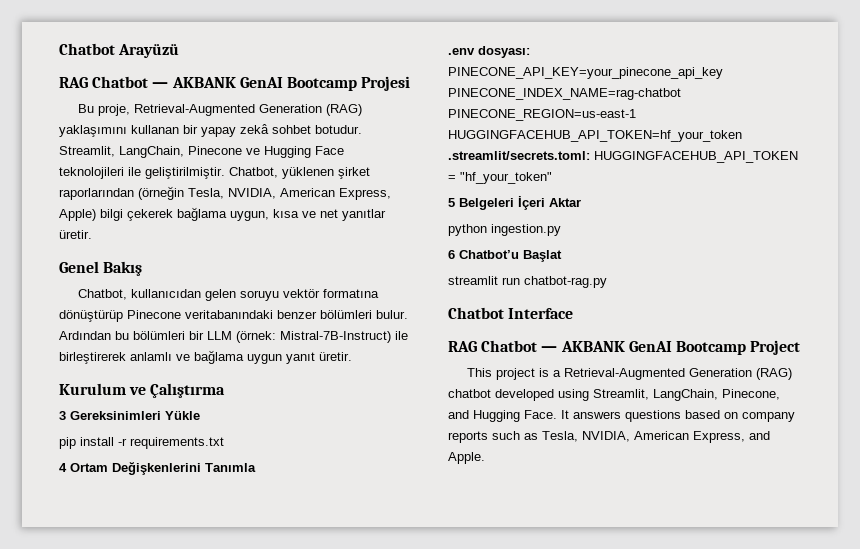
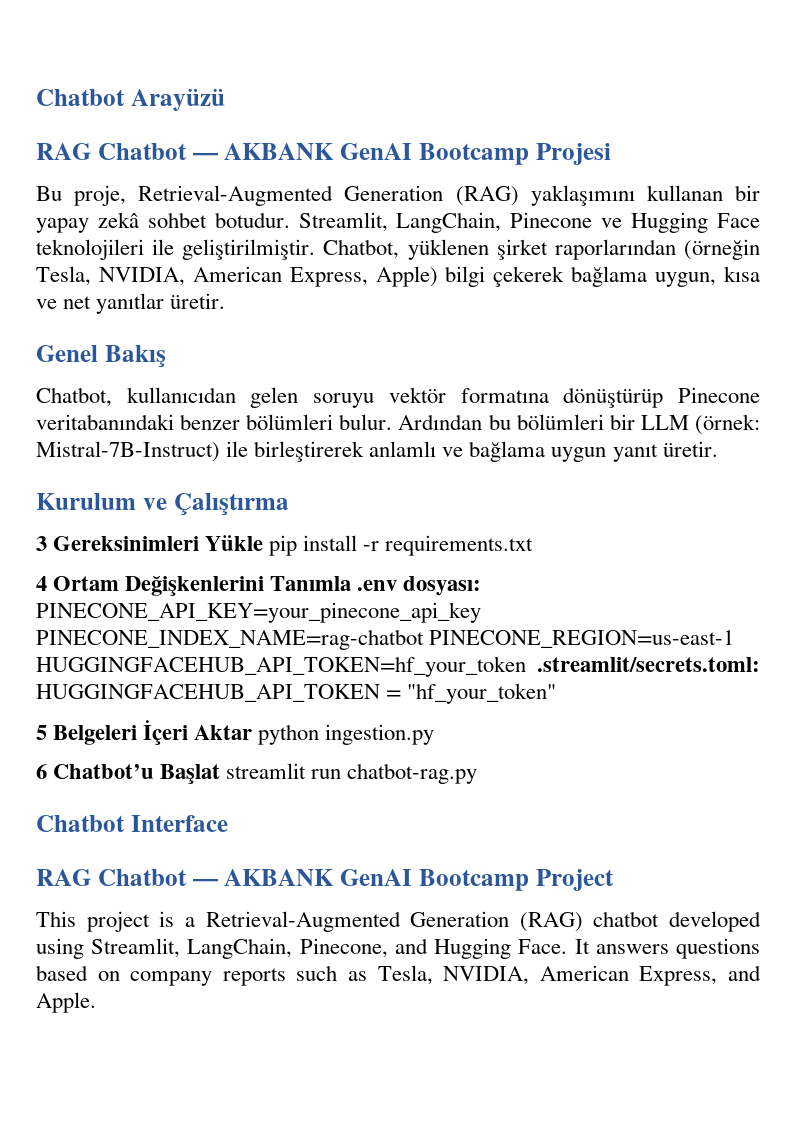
- 3 Gereksinimleri Yükle
- pip install -r requirements.txt
+ 3 Gereksinimleri Yükle pip install -r requirements.txt
- 4 Ortam Değişkenlerini Tanımla
- .env dosyası: PINECONE_API_KEY=your_pinecone_api_key PINECONE_INDEX_NAME=rag-chatbot PINECONE_REGION=us-east-1 HUGGINGFACEHUB_API_TOKEN=hf_your_token .streamlit/secrets.toml: HUGGINGFACEHUB_API_TOKEN = "hf_your_token"
+ 4 Ortam Değişkenlerini Tanımla .env dosyası: PINECONE_API_KEY=your_pinecone_api_key PINECONE_INDEX_NAME=rag-chatbot PINECONE_REGION=us-east-1 HUGGINGFACEHUB_API_TOKEN=hf_your_token .streamlit/secrets.toml: HUGGINGFACEHUB_API_TOKEN = "hf_your_token"
- 5 Belgeleri İçeri Aktar
- python ingestion.py
+ 5 Belgeleri İçeri Aktar python ingestion.py
- 6 Chatbot’u Başlat
- streamlit run chatbot-rag.py
+ 6 Chatbot’u Başlat streamlit run chatbot-rag.py

